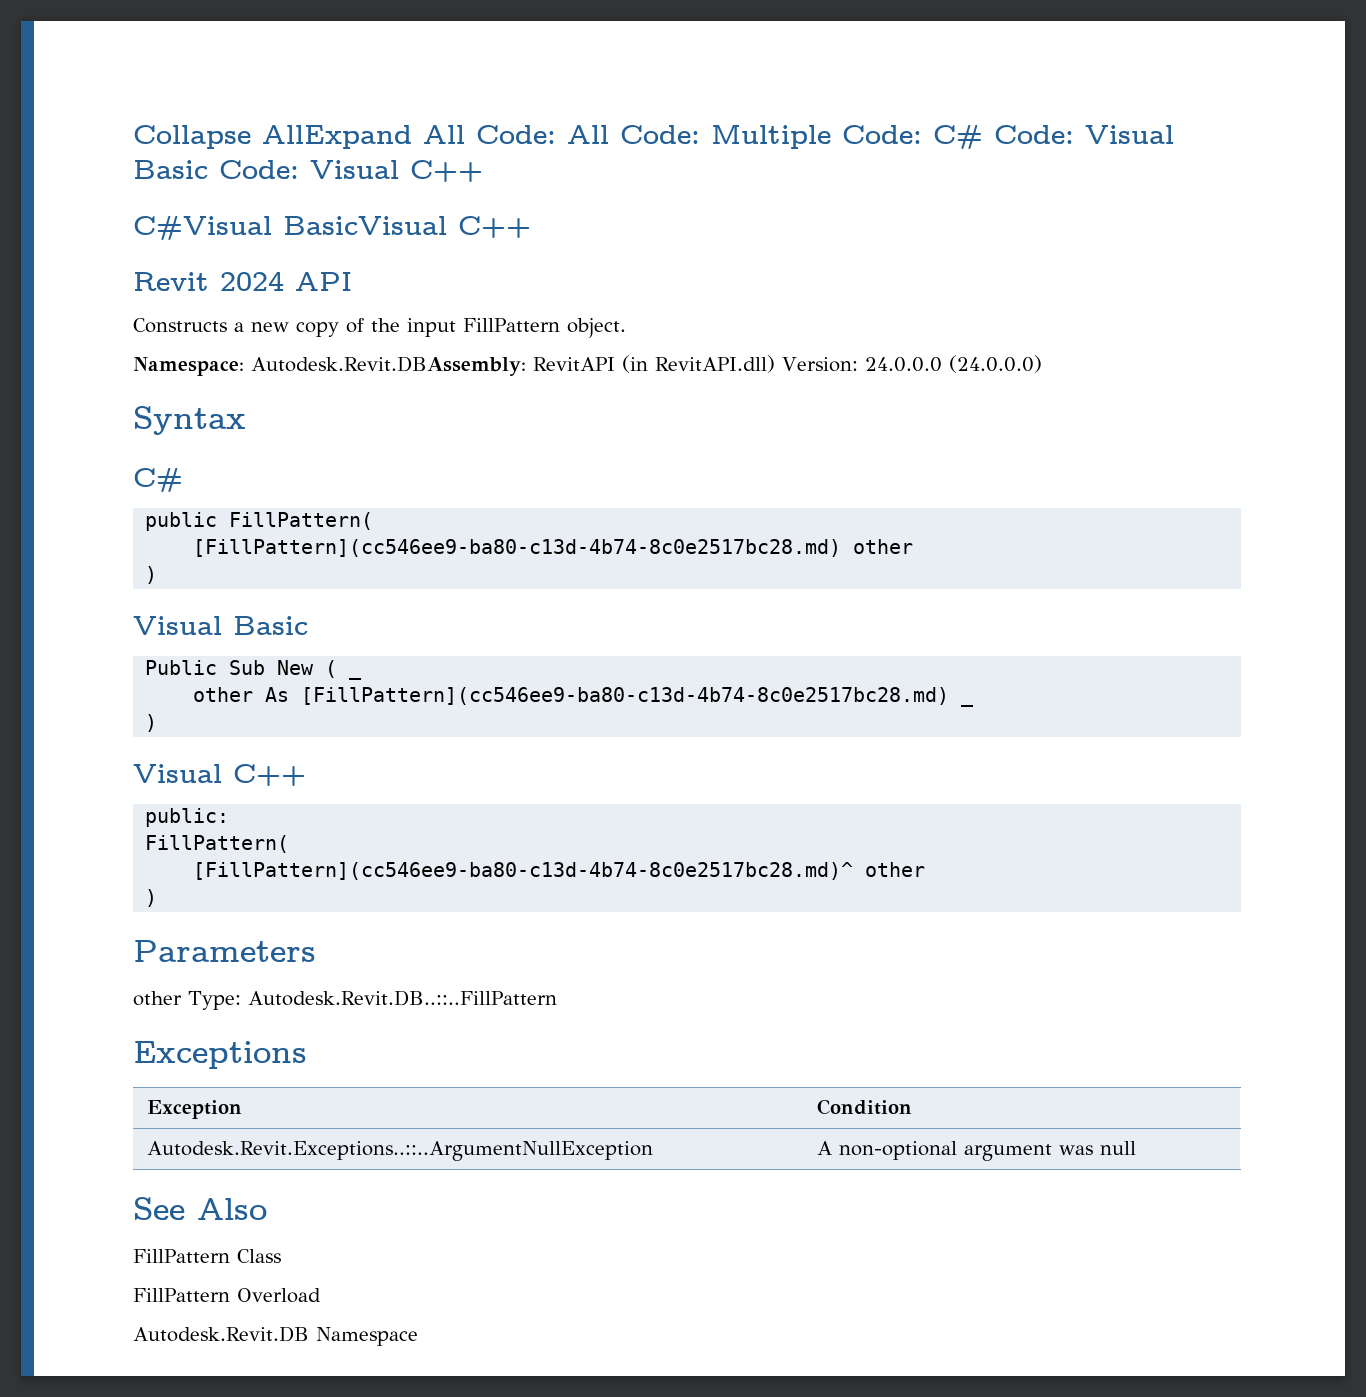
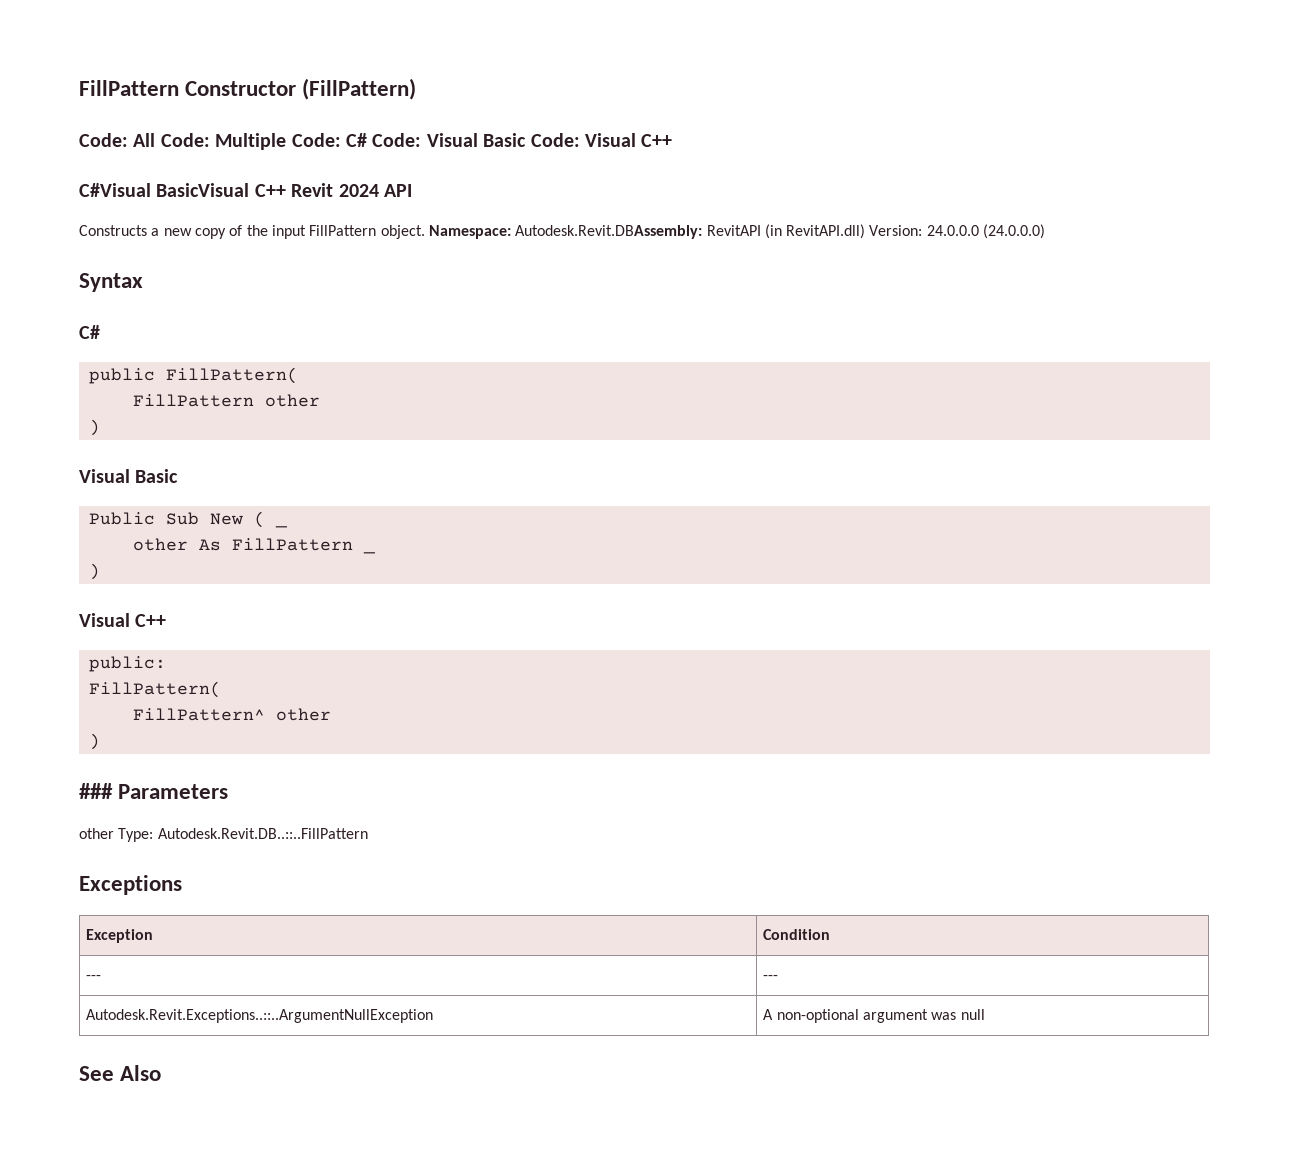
- Collapse AllExpand All Code: All Code: Multiple Code: C# Code: Visual Basic Code: Visual C++
+ FillPattern Constructor (FillPattern)
+ Code: All Code: Multiple Code: C# Code: Visual Basic Code: Visual C++
- C#Visual BasicVisual C++
- Revit 2024 API
+ C#Visual BasicVisual C++ Revit 2024 API
- Constructs a new copy of the input FillPattern object.
- Namespace: Autodesk.Revit.DBAssembly: RevitAPI (in RevitAPI.dll) Version: 24.0.0.0 (24.0.0.0)
+ Constructs a new copy of the input FillPattern object. Namespace: Autodesk.Revit.DBAssembly: RevitAPI (in RevitAPI.dll) Version: 24.0.0.0 (24.0.0.0)
- [FillPattern](cc546ee9-ba80-c13d-4b74-8c0e2517bc28.md) other
+ FillPattern other
- other As [FillPattern](cc546ee9-ba80-c13d-4b74-8c0e2517bc28.md) _
+ other As FillPattern _
- [FillPattern](cc546ee9-ba80-c13d-4b74-8c0e2517bc28.md)^ other
+ FillPattern^ other
  )
- Parameters
+ ### Parameters
+ --- | ---
- FillPattern Class
- FillPattern Overload
- Autodesk.Revit.DB Namespace

